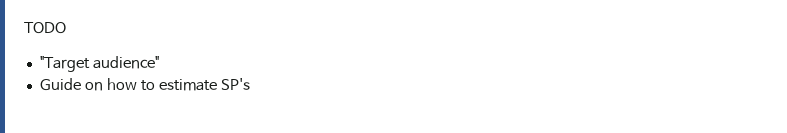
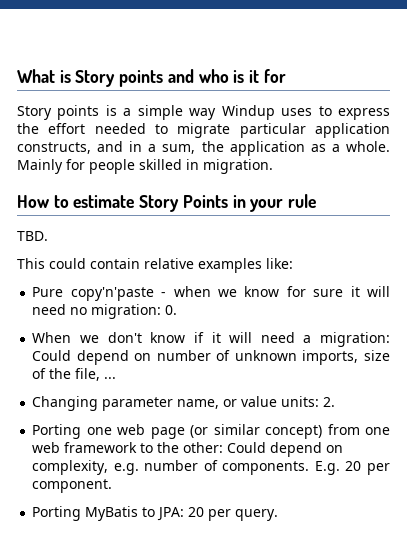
- TODO
- "Target audience"
- Guide on how to estimate SP's
+ What is Story points and who is it for
+ Story points is a simple way Windup uses to express the effort needed to migrate particular application constructs, and in a sum, the application as a whole. Mainly for people skilled in migration.
+ How to estimate Story Points in your rule
+ TBD.
+ This could contain relative examples like:
+ Pure copy'n'paste - when we know for sure it will need no migration: 0.
+ When we don't know if it will need a migration: Could depend on number of unknown imports, size of the file, ...
+ Changing parameter name, or value units: 2.
+ Porting one web page (or similar concept) from one web framework to the other: Could depend on complexity, e.g. number of components. E.g. 20 per component.
+ Porting MyBatis to JPA: 20 per query.

